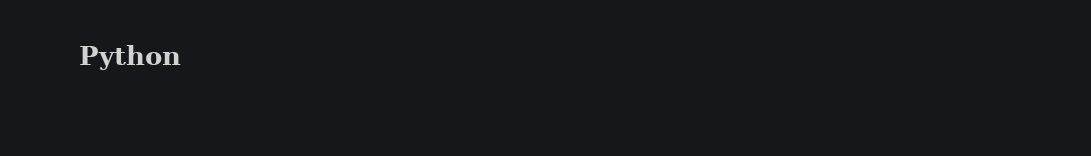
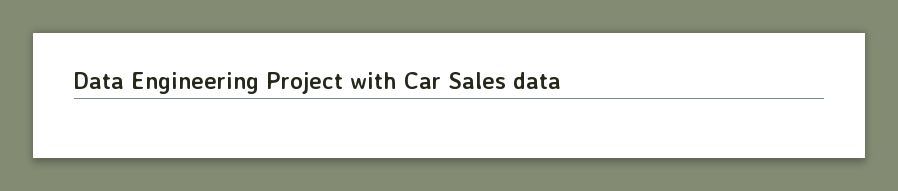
- Python
+ Data Engineering Project with Car Sales data

